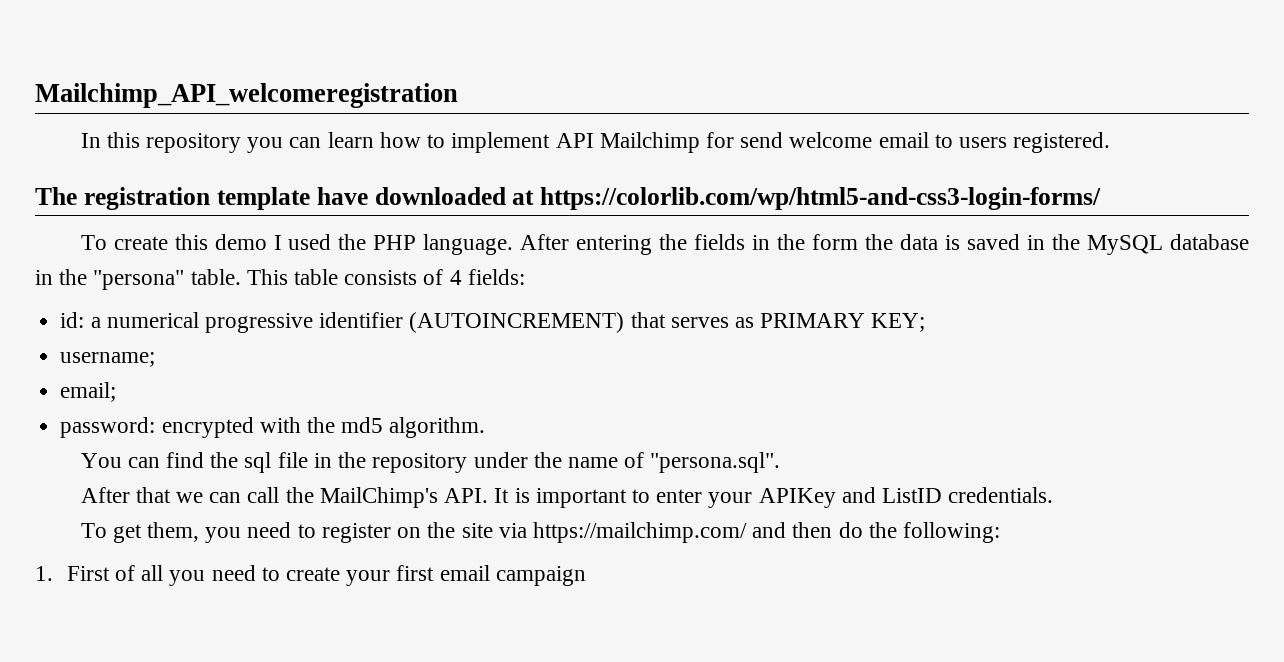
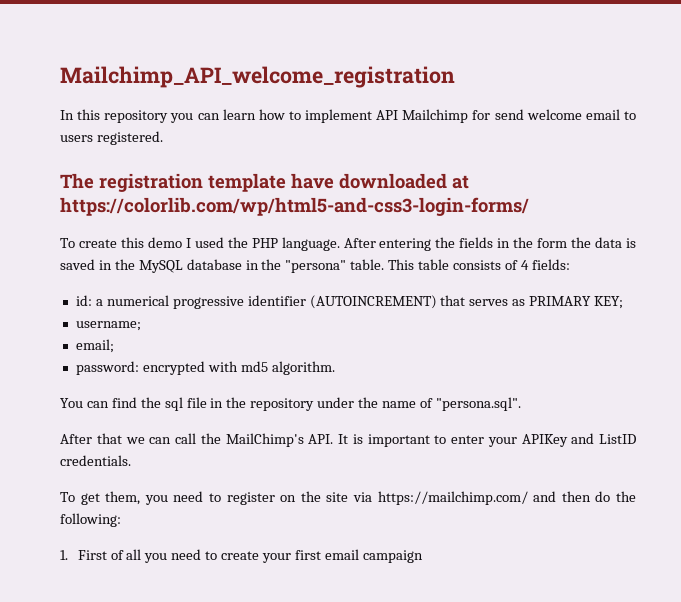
- Mailchimp_API_welcomeregistration
+ Mailchimp_API_welcome_registration
- password: encrypted with the md5 algorithm.
+ password: encrypted with md5 algorithm.

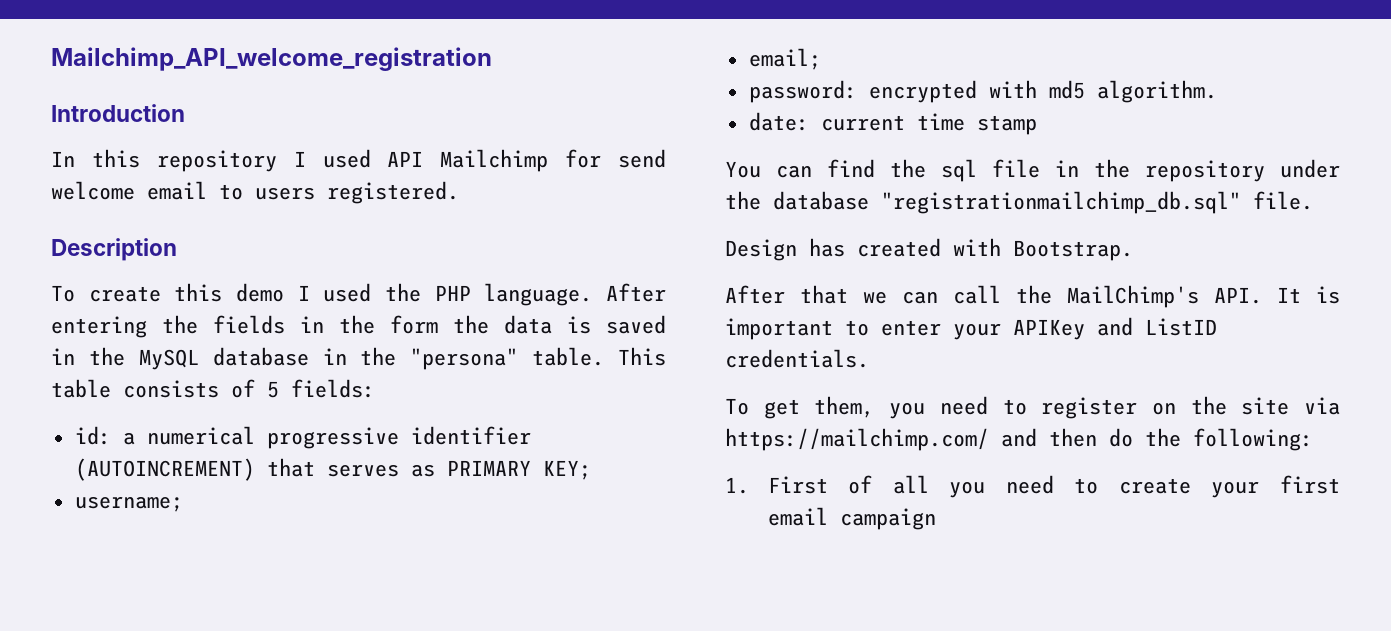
+ Introduction
- In this repository you can learn how to implement API Mailchimp for send welcome email to users registered.
+ In this repository I used API Mailchimp for send welcome email to users registered.
- The registration template have downloaded at https://colorlib.com/wp/html5-and-css3-login-forms/
+ Description
- This table consists of 4 fields:
+ This table consists of 5 fields:
+ date: current time stamp
- You can find the sql file in the repository under the name of "persona.sql".
+ You can find the sql file in the repository under the database "registrationmailchimp_db.sql" file.
+ Design has created with Bootstrap.

